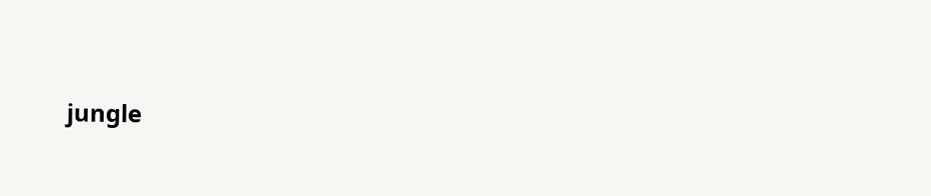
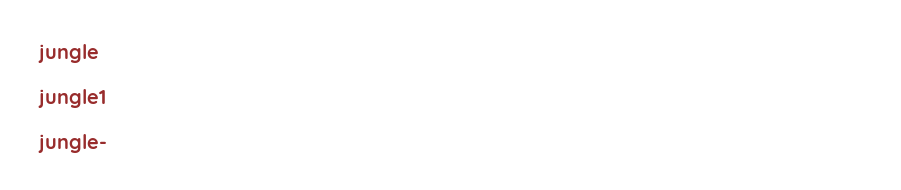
+ jungle1
+ jungle-

